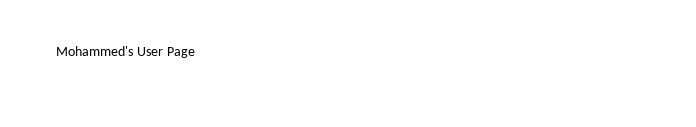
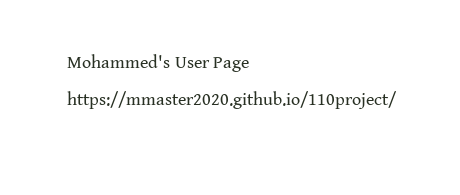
+ https://mmaster2020.github.io/110project/

